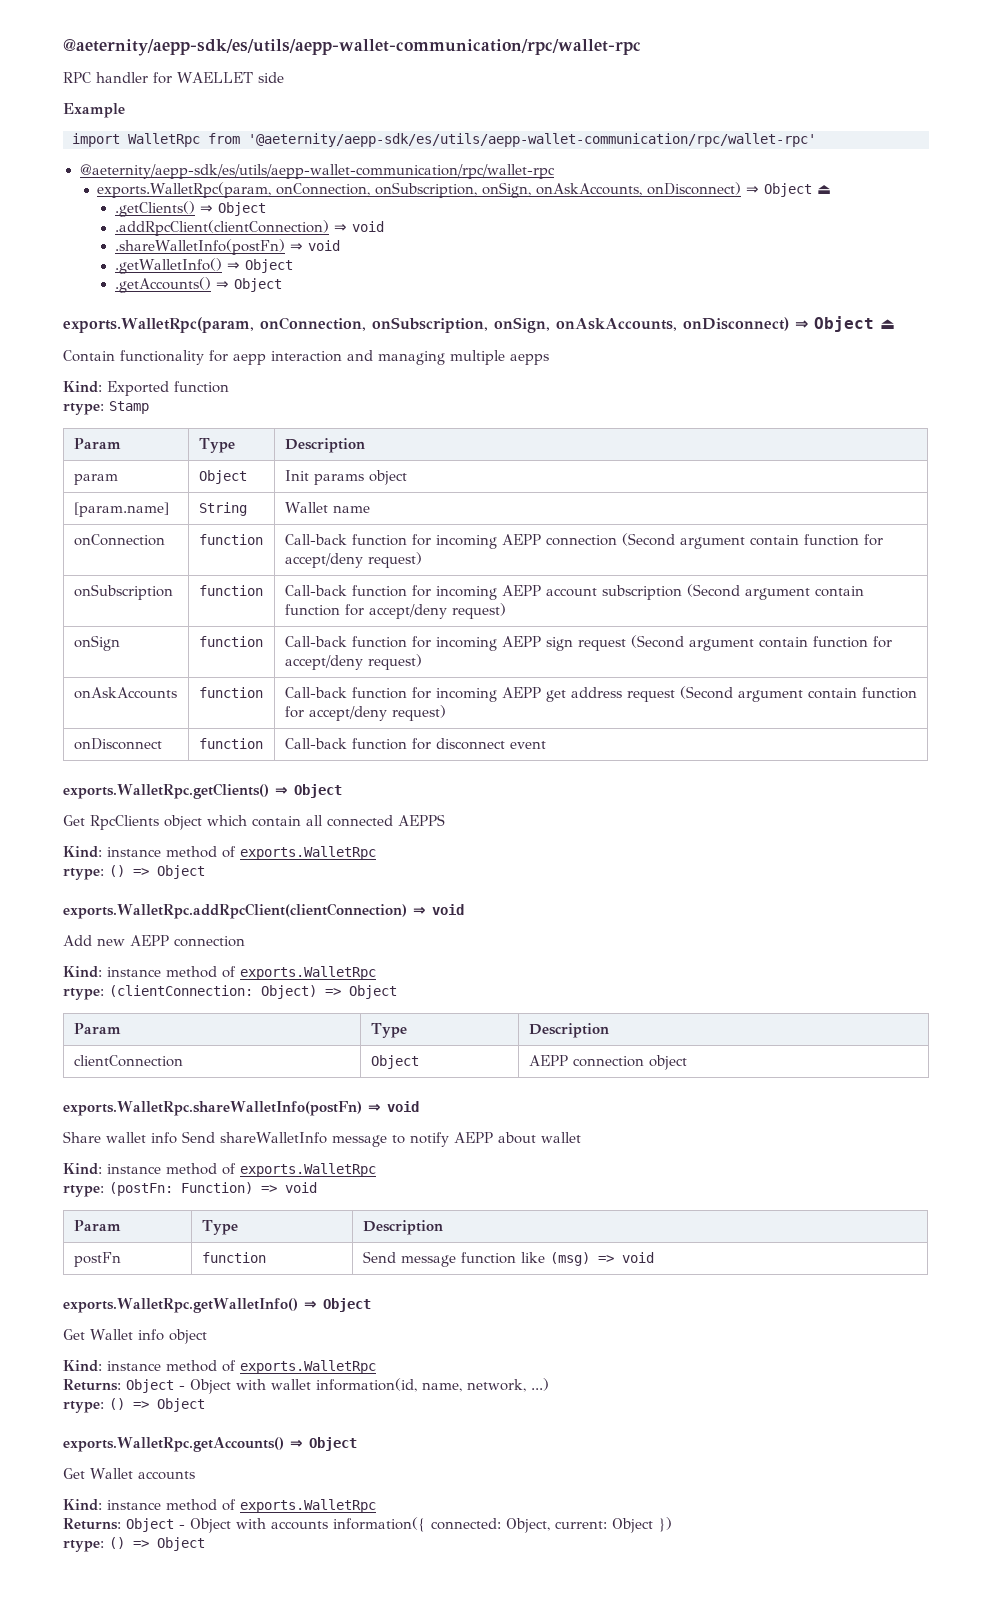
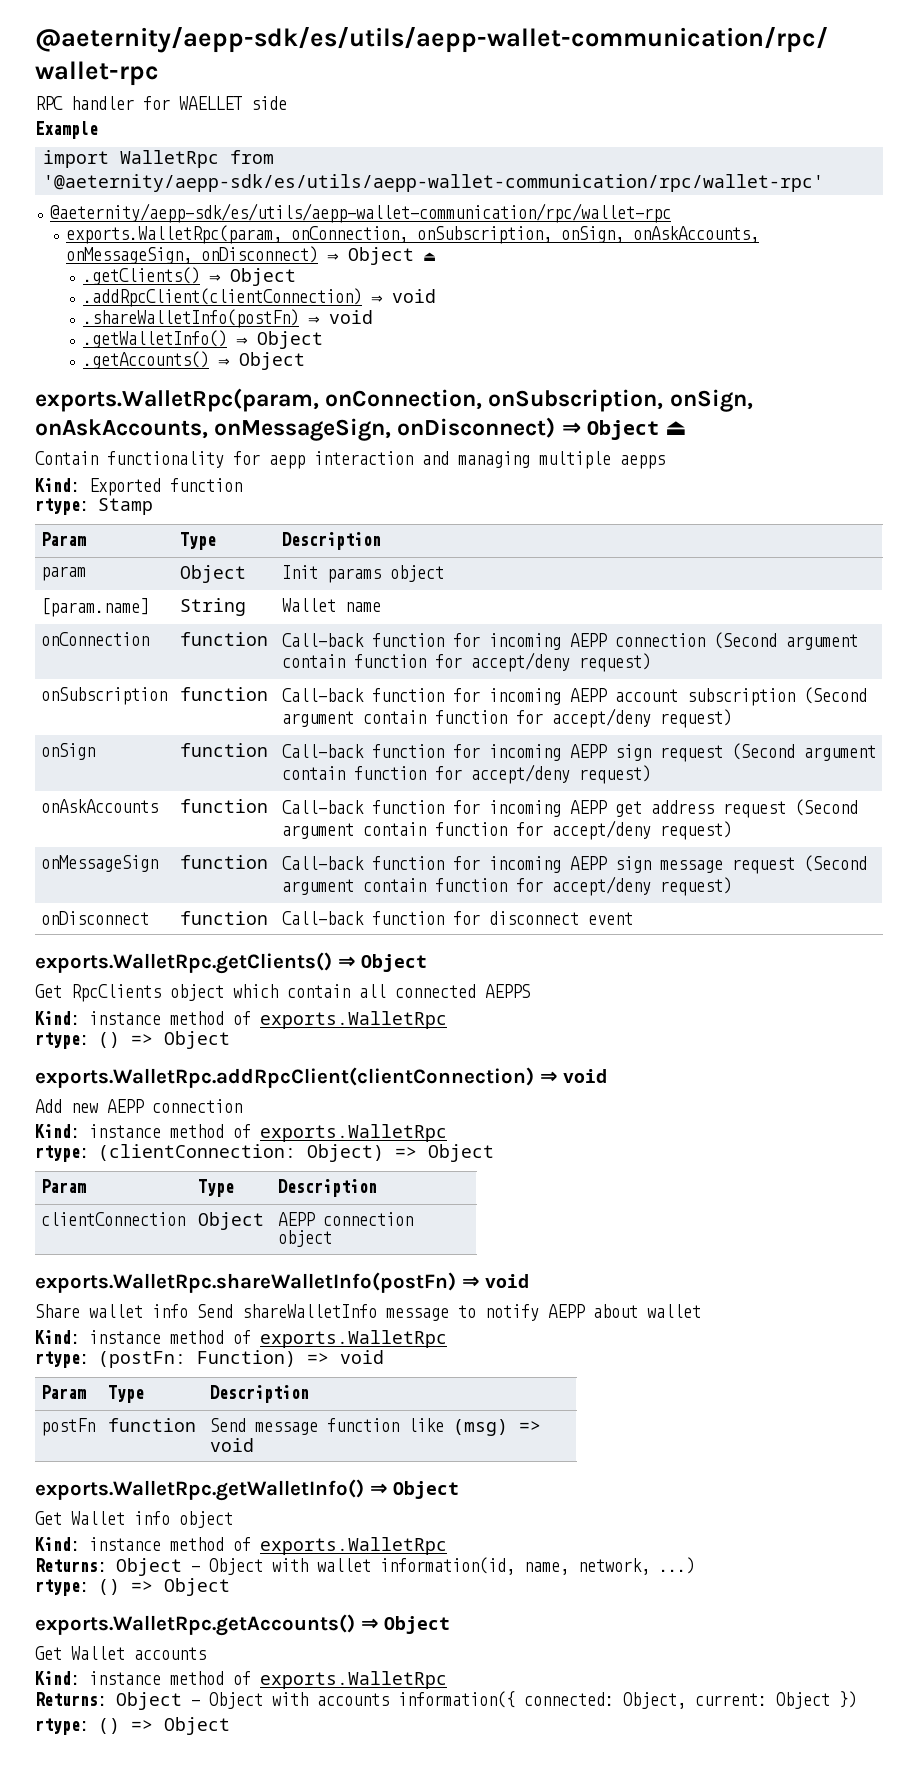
  import WalletRpc from '@aeternity/aepp-sdk/es/utils/aepp-wallet-communication/rpc/wallet-rpc'
  @aeternity/aepp-sdk/es/utils/aepp-wallet-communication/rpc/wallet-rpc
- exports.WalletRpc(param, onConnection, onSubscription, onSign, onAskAccounts, onDisconnect) ⇒ Object ⏏
+ exports.WalletRpc(param, onConnection, onSubscription, onSign, onAskAccounts, onMessageSign, onDisconnect) ⇒ Object ⏏
  .getAccounts() ⇒ Object
- exports.WalletRpc(param, onConnection, onSubscription, onSign, onAskAccounts, onDisconnect) ⇒ Object ⏏
+ exports.WalletRpc(param, onConnection, onSubscription, onSign, onAskAccounts, onMessageSign, onDisconnect) ⇒ Object ⏏
+ onMessageSign | function | Call-back function for incoming AEPP sign message request (Second argument contain function for accept/deny request)

